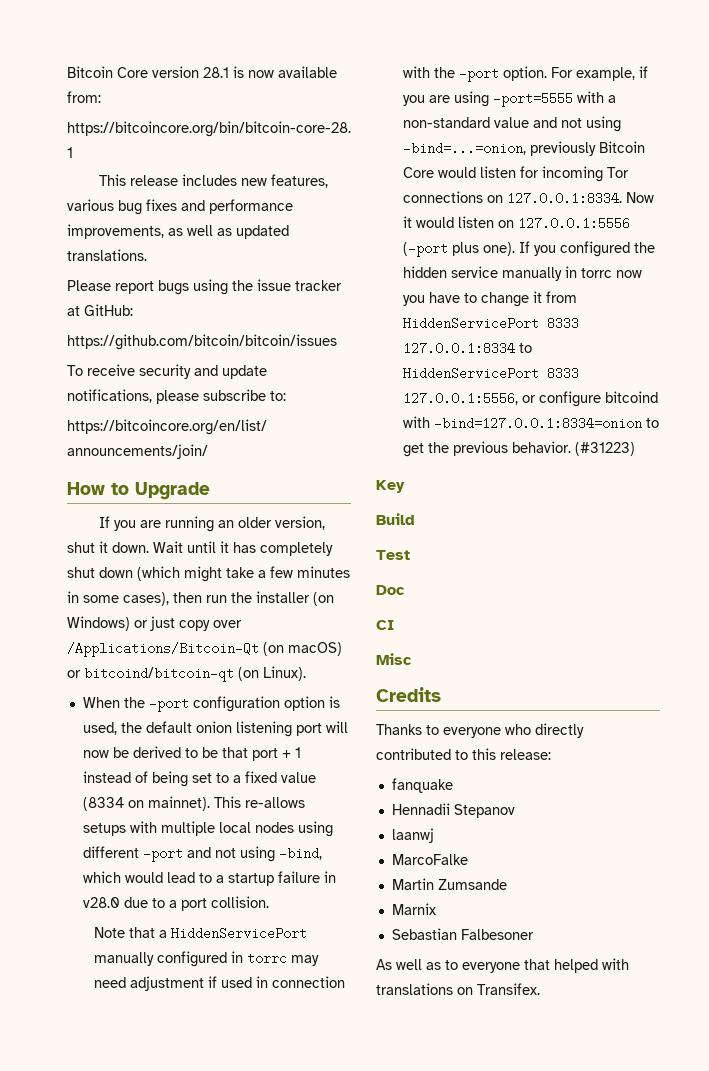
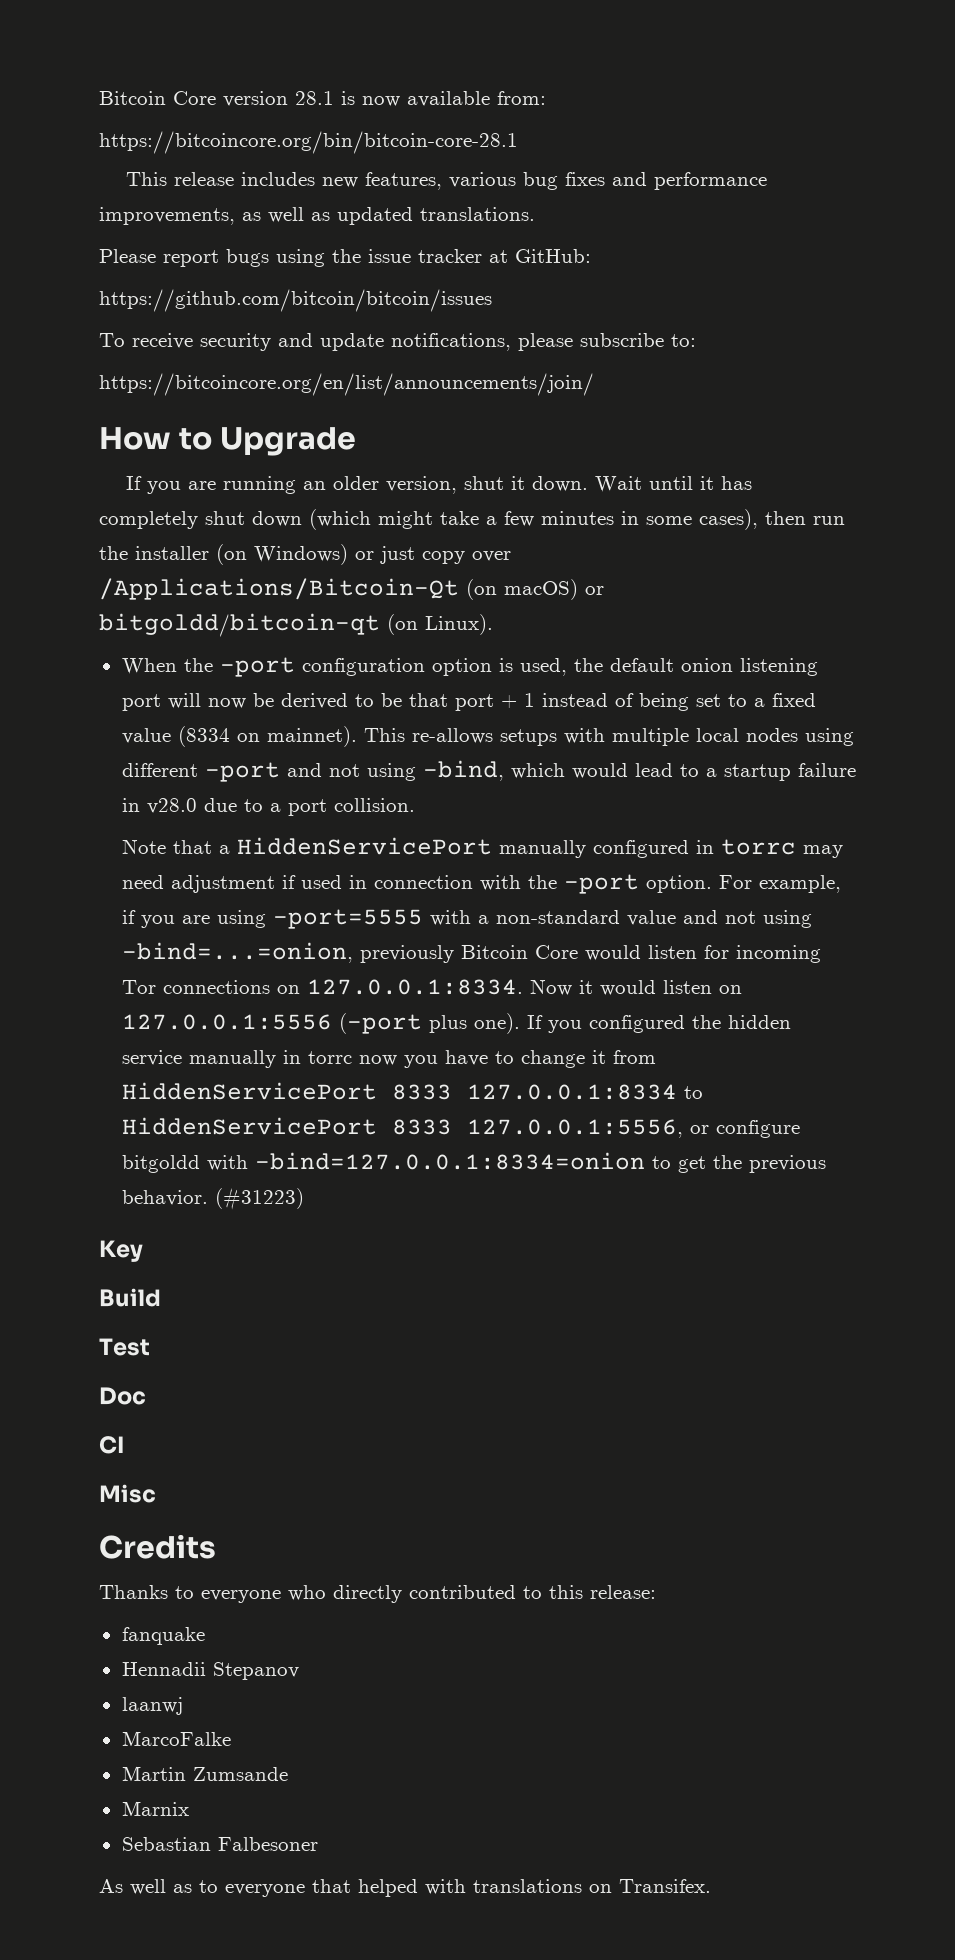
- Wait until it has completely shut down (which might take a few minutes in some cases), then run the installer (on Windows) or just copy over /Applications/Bitcoin-Qt (on macOS) or bitcoind/bitcoin-qt (on Linux).
+ Wait until it has completely shut down (which might take a few minutes in some cases), then run the installer (on Windows) or just copy over /Applications/Bitcoin-Qt (on macOS) or bitgoldd/bitcoin-qt (on Linux).
- If you configured the hidden service manually in torrc now you have to change it from HiddenServicePort 8333 127.0.0.1:8334 to HiddenServicePort 8333 127.0.0.1:5556, or configure bitcoind with -bind=127.0.0.1:8334=onion to get the previous behavior.
+ If you configured the hidden service manually in torrc now you have to change it from HiddenServicePort 8333 127.0.0.1:8334 to HiddenServicePort 8333 127.0.0.1:5556, or configure bitgoldd with -bind=127.0.0.1:8334=onion to get the previous behavior.

